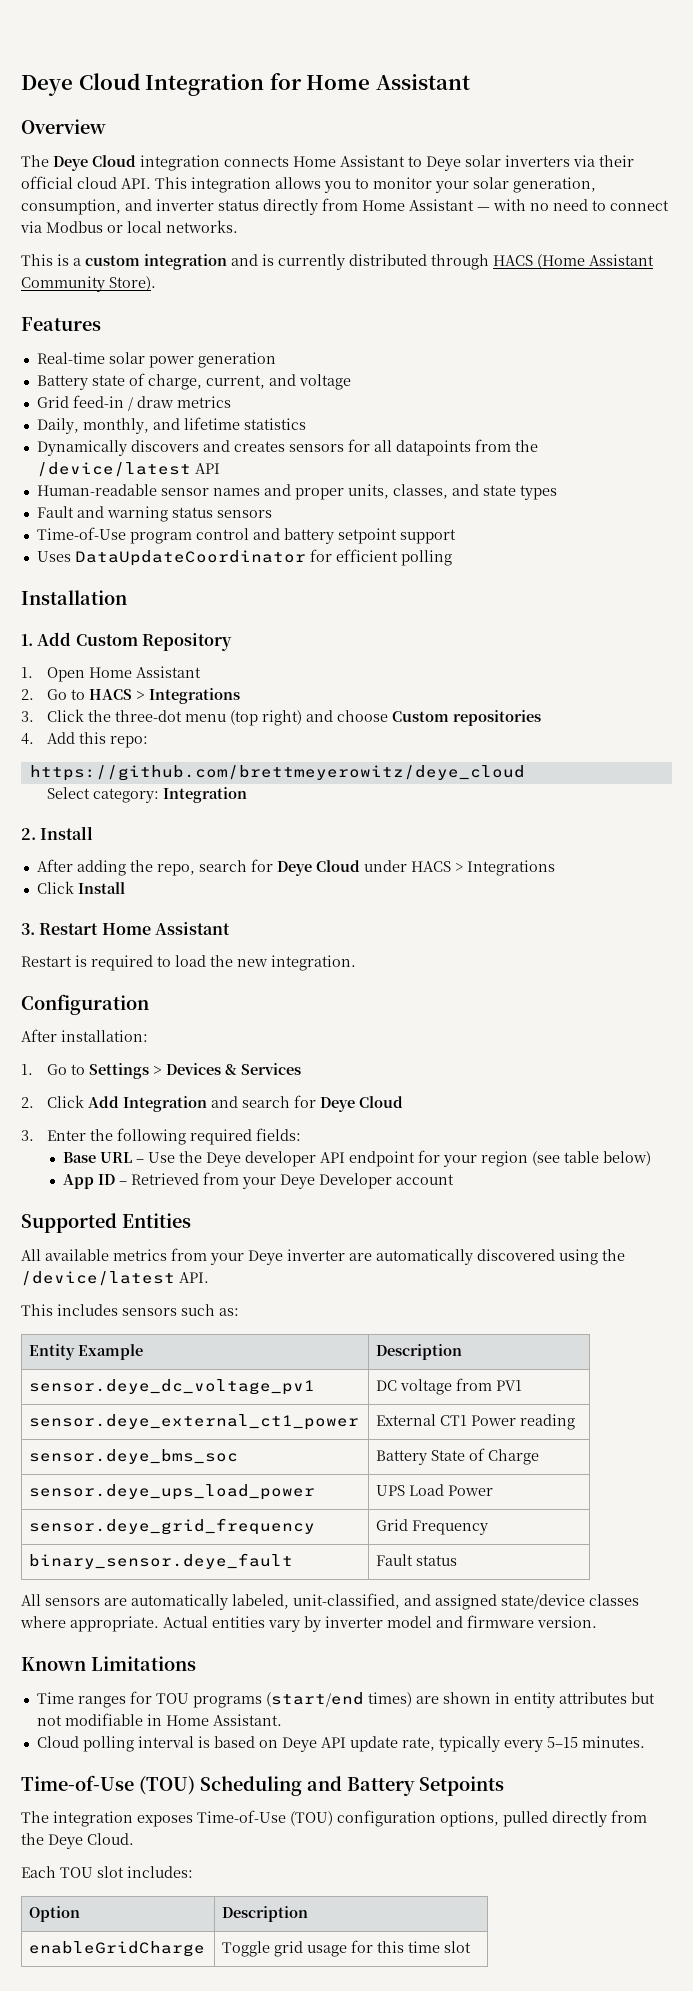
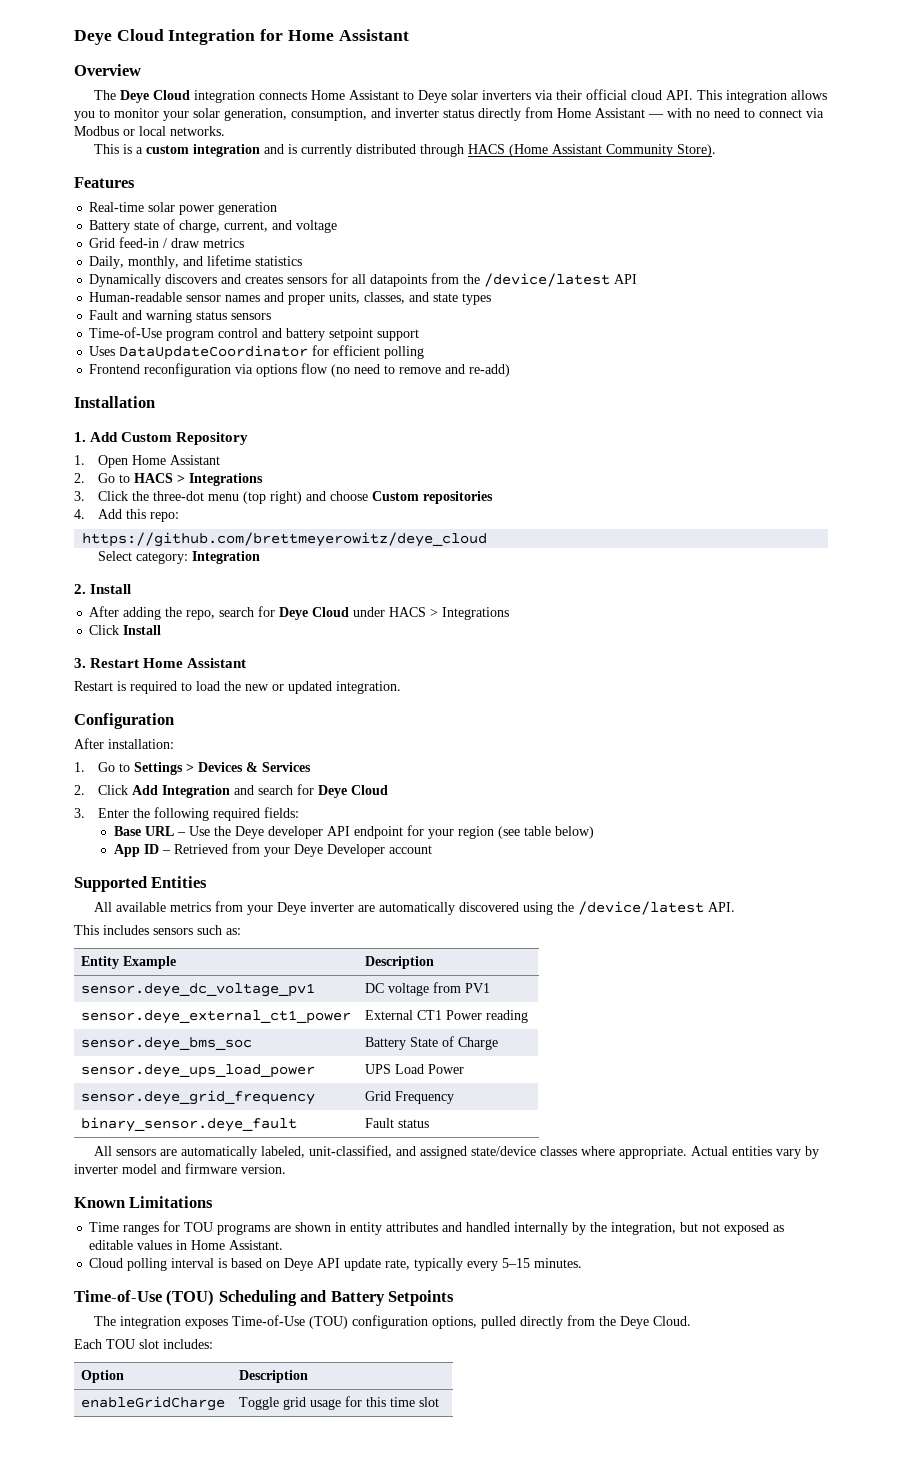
+ Frontend reconfiguration via options flow (no need to remove and re-add)
- Restart is required to load the new integration.
+ Restart is required to load the new or updated integration.
- Time ranges for TOU programs (start/end times) are shown in entity attributes but not modifiable in Home Assistant.
+ Time ranges for TOU programs are shown in entity attributes and handled internally by the integration, but not exposed as editable values in Home Assistant.

